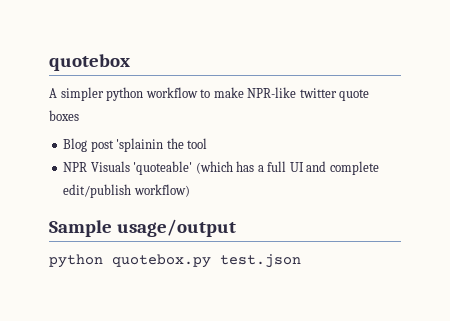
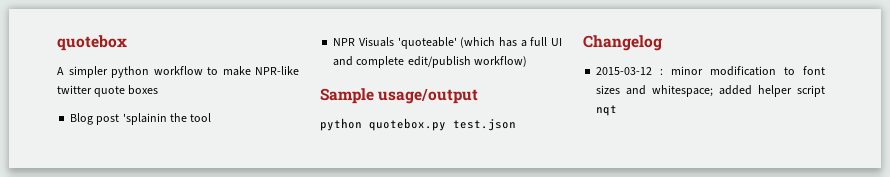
+ Changelog
+ 2015-03-12 : minor modification to font sizes and whitespace; added helper script nqt

